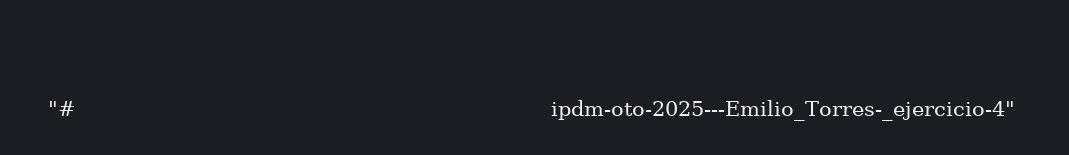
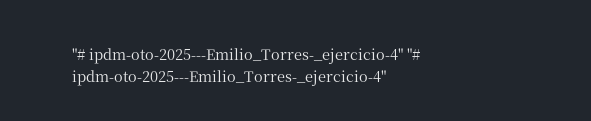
- "# ipdm-oto-2025---Emilio_Torres-_ejercicio-4"
+ "# ipdm-oto-2025---Emilio_Torres-_ejercicio-4" "# ipdm-oto-2025---Emilio_Torres-_ejercicio-4"

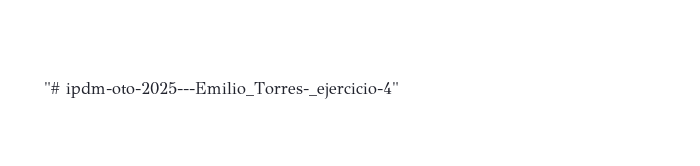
- "# ipdm-oto-2025---Emilio_Torres-_ejercicio-4" "# ipdm-oto-2025---Emilio_Torres-_ejercicio-4"
+ "# ipdm-oto-2025---Emilio_Torres-_ejercicio-4"

